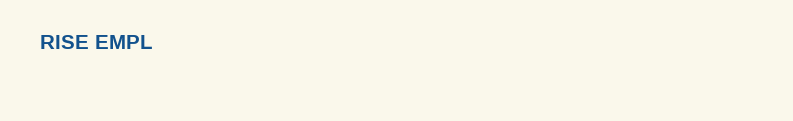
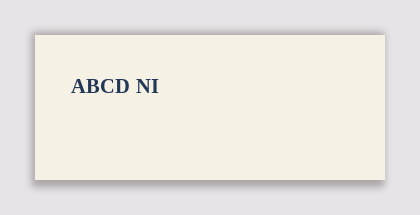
- RISE EMPL
+ ABCD NI

